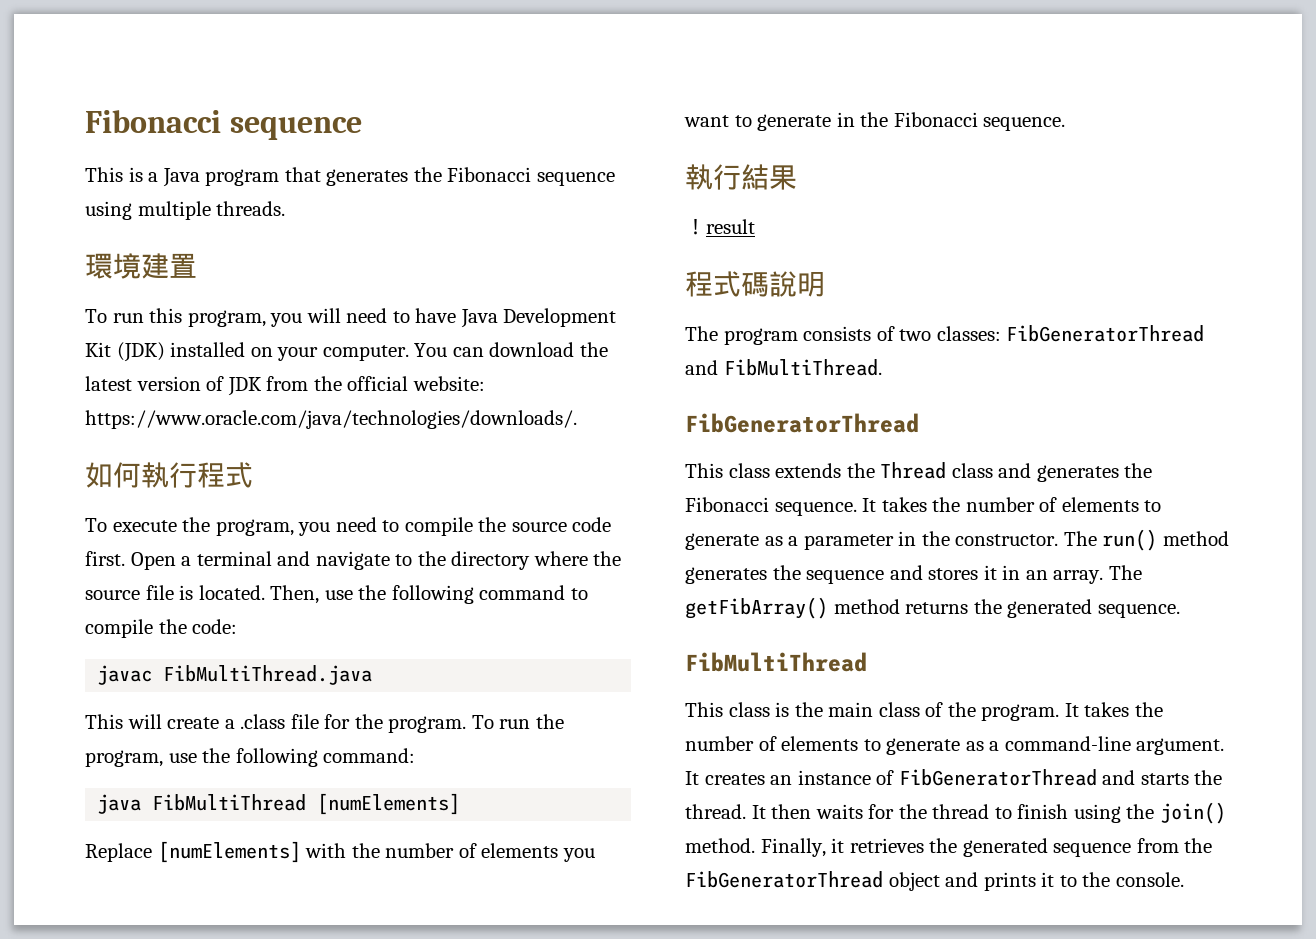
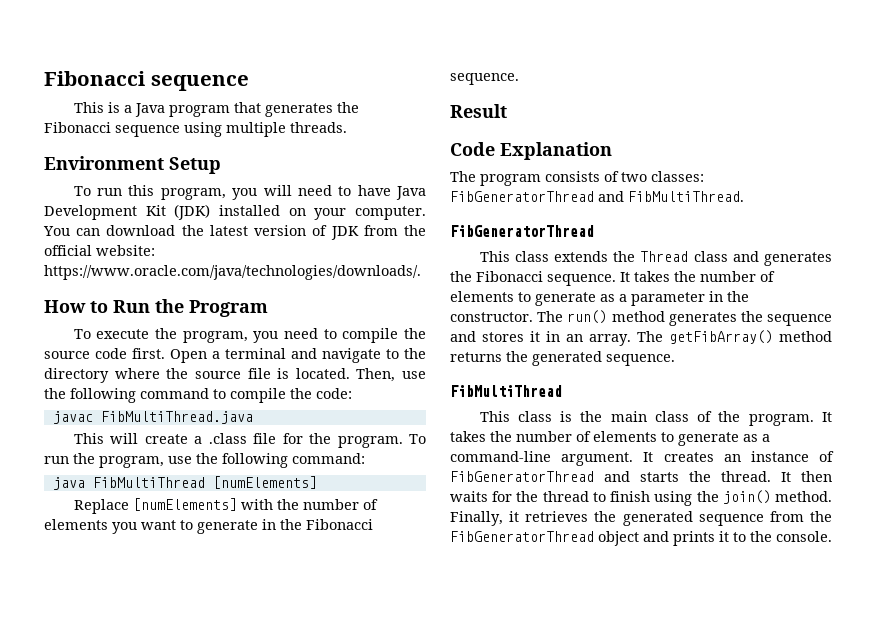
- 環境建置
+ Environment Setup
- 如何執行程式
+ How to Run the Program
- 執行結果
- ！result
- 程式碼說明
+ Result
+ Code Explanation

